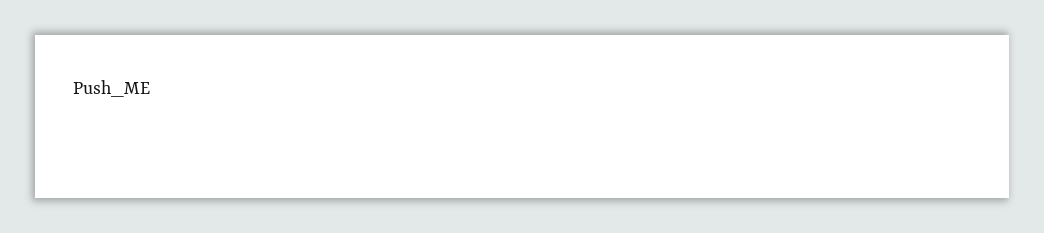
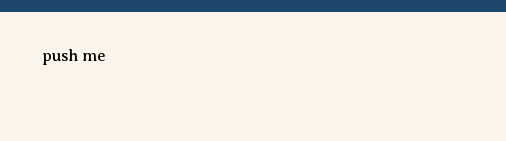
- Push_ME
+ push me

